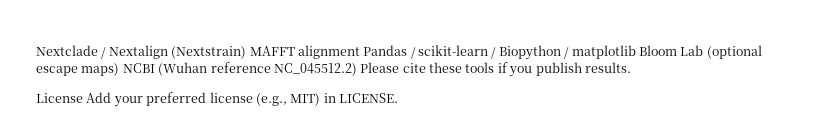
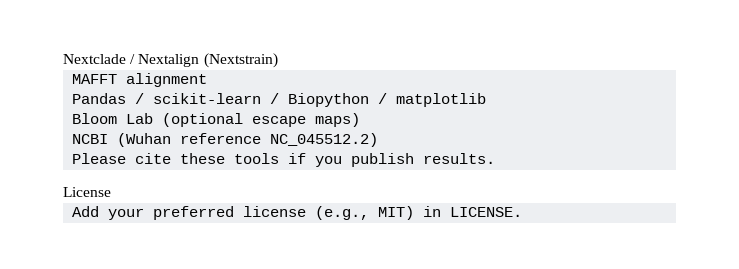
- Nextclade / Nextalign (Nextstrain) MAFFT alignment Pandas / scikit-learn / Biopython / matplotlib Bloom Lab (optional escape maps) NCBI (Wuhan reference NC_045512.2) Please cite these tools if you publish results.
+ Nextclade / Nextalign (Nextstrain)
+ MAFFT alignment
+ Pandas / scikit-learn / Biopython / matplotlib
+ Bloom Lab (optional escape maps)
+ NCBI (Wuhan reference NC_045512.2)
+ Please cite these tools if you publish results.
- License Add your preferred license (e.g., MIT) in LICENSE.
+ License
+ Add your preferred license (e.g., MIT) in LICENSE.

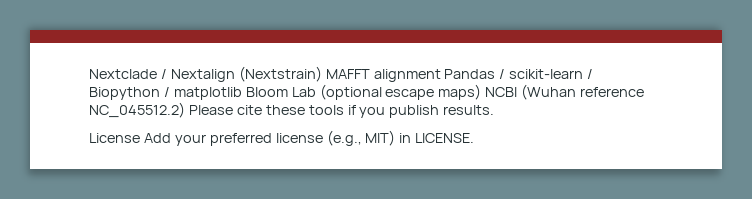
- Nextclade / Nextalign (Nextstrain)
- MAFFT alignment
- Pandas / scikit-learn / Biopython / matplotlib
- Bloom Lab (optional escape maps)
- NCBI (Wuhan reference NC_045512.2)
- Please cite these tools if you publish results.
+ Nextclade / Nextalign (Nextstrain) MAFFT alignment Pandas / scikit-learn / Biopython / matplotlib Bloom Lab (optional escape maps) NCBI (Wuhan reference NC_045512.2) Please cite these tools if you publish results.
- License
- Add your preferred license (e.g., MIT) in LICENSE.
+ License Add your preferred license (e.g., MIT) in LICENSE.

